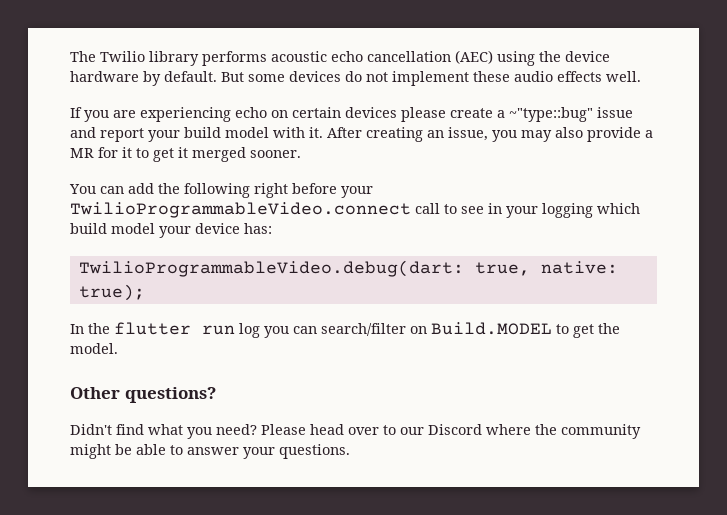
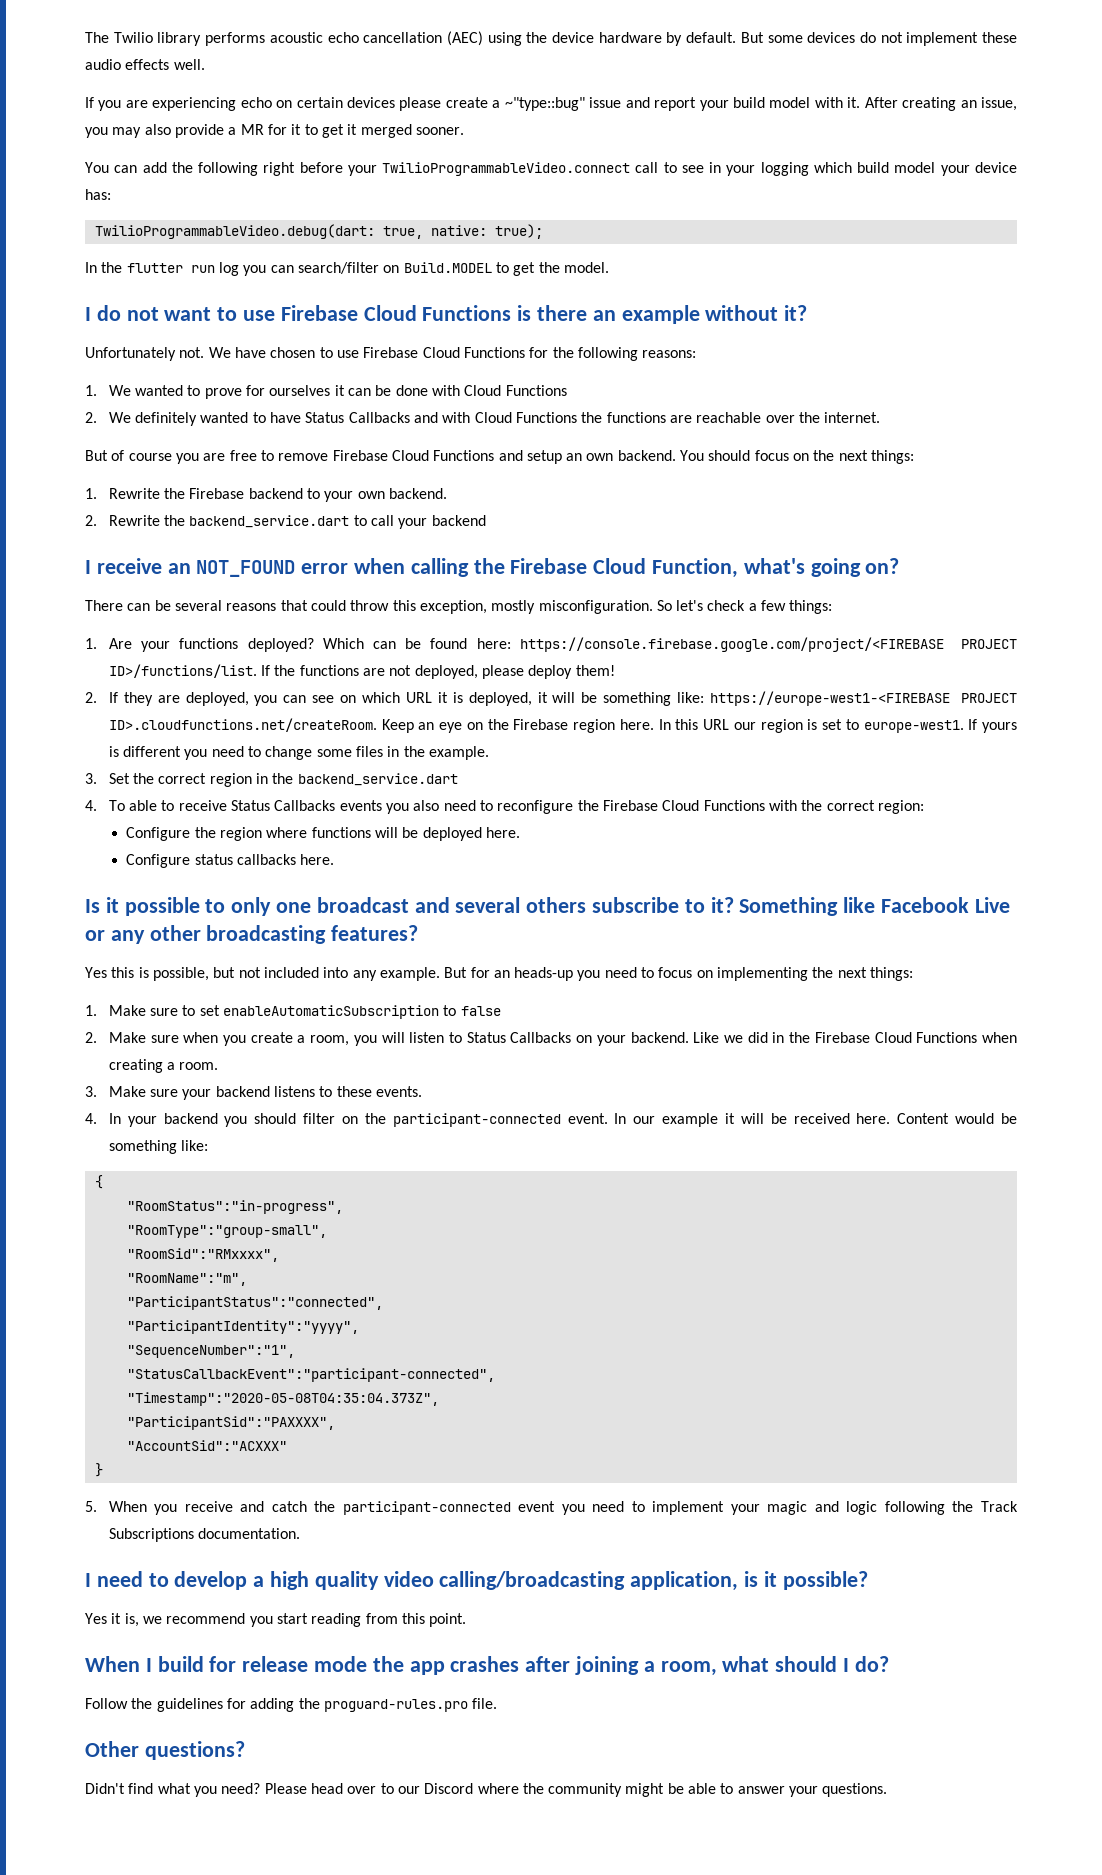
+ I do not want to use Firebase Cloud Functions is there an example without it?
+ Unfortunately not. We have chosen to use Firebase Cloud Functions for the following reasons:
+ 1. We wanted to prove for ourselves it can be done with Cloud Functions
+ 2. We definitely wanted to have Status Callbacks and with Cloud Functions the functions are reachable over the internet.
+ But of course you are free to remove Firebase Cloud Functions and setup an own backend. You should focus on the next things:
+ 1. Rewrite the Firebase backend to your own backend.
+ 2. Rewrite the backend_service.dart to call your backend
+ I receive an NOT_FOUND error when calling the Firebase Cloud Function, what's going on?
+ There can be several reasons that could throw this exception, mostly misconfiguration. So let's check a few things:
+ 1. Are your functions deployed? Which can be found here: https://console.firebase.google.com/project/<FIREBASE PROJECT ID>/functions/list. If the functions are not deployed, please deploy them!
+ 2. If they are deployed, you can see on which URL it is deployed, it will be something like: https://europe-west1-<FIREBASE PROJECT ID>.cloudfunctions.net/createRoom. Keep an eye on the Firebase region here. In this URL our region is set to europe-west1. If yours is different you need to change some files in the example.
+ 3. Set the correct region in the backend_service.dart
+ 4. To able to receive Status Callbacks events you also need to reconfigure the Firebase Cloud Functions with the correct region:
+ Configure the region where functions will be deployed here.
+ Configure status callbacks here.
+ Is it possible to only one broadcast and several others subscribe to it? Something like Facebook Live or any other broadcasting features?
+ Yes this is possible, but not included into any example. But for an heads-up you need to focus on implementing the next things:
+ 1. Make sure to set enableAutomaticSubscription to false
+ 2. Make sure when you create a room, you will listen to Status Callbacks on your backend. Like we did in the Firebase Cloud Functions when creating a room.
+ 3. Make sure your backend listens to these events.
+ 4. In your backend you should filter on the participant-connected event. In our example it will be received here. Content would be something like:
+ {
+ "RoomStatus":"in-progress",
+ "RoomType":"group-small",
+ "RoomSid":"RMxxxx",
+ "RoomName":"m",
+ "ParticipantStatus":"connected",
+ "ParticipantIdentity":"yyyy",
+ "SequenceNumber":"1",
+ "StatusCallbackEvent":"participant-connected",
+ "Timestamp":"2020-05-08T04:35:04.373Z",
+ "ParticipantSid":"PAXXXX",
+ "AccountSid":"ACXXX"
+ }
+ 5. When you receive and catch the participant-connected event you need to implement your magic and logic following the Track Subscriptions documentation.
+ I need to develop a high quality video calling/broadcasting application, is it possible?
+ Yes it is, we recommend you start reading from this point.
+ When I build for release mode the app crashes after joining a room, what should I do?
+ Follow the guidelines for adding the proguard-rules.pro file.

